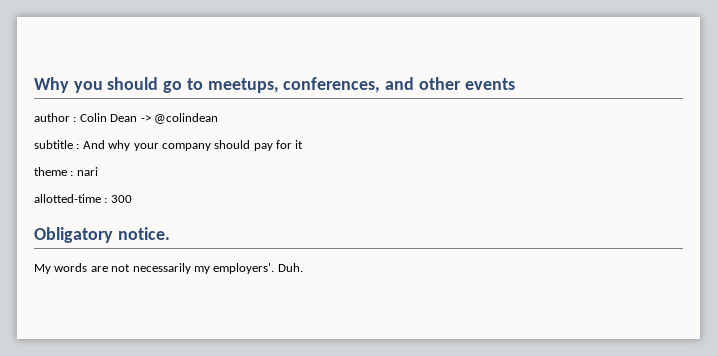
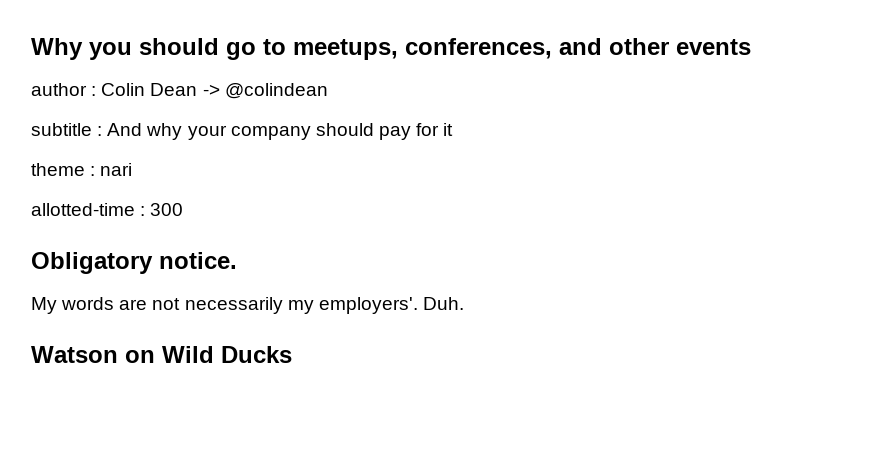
+ Watson on Wild Ducks

